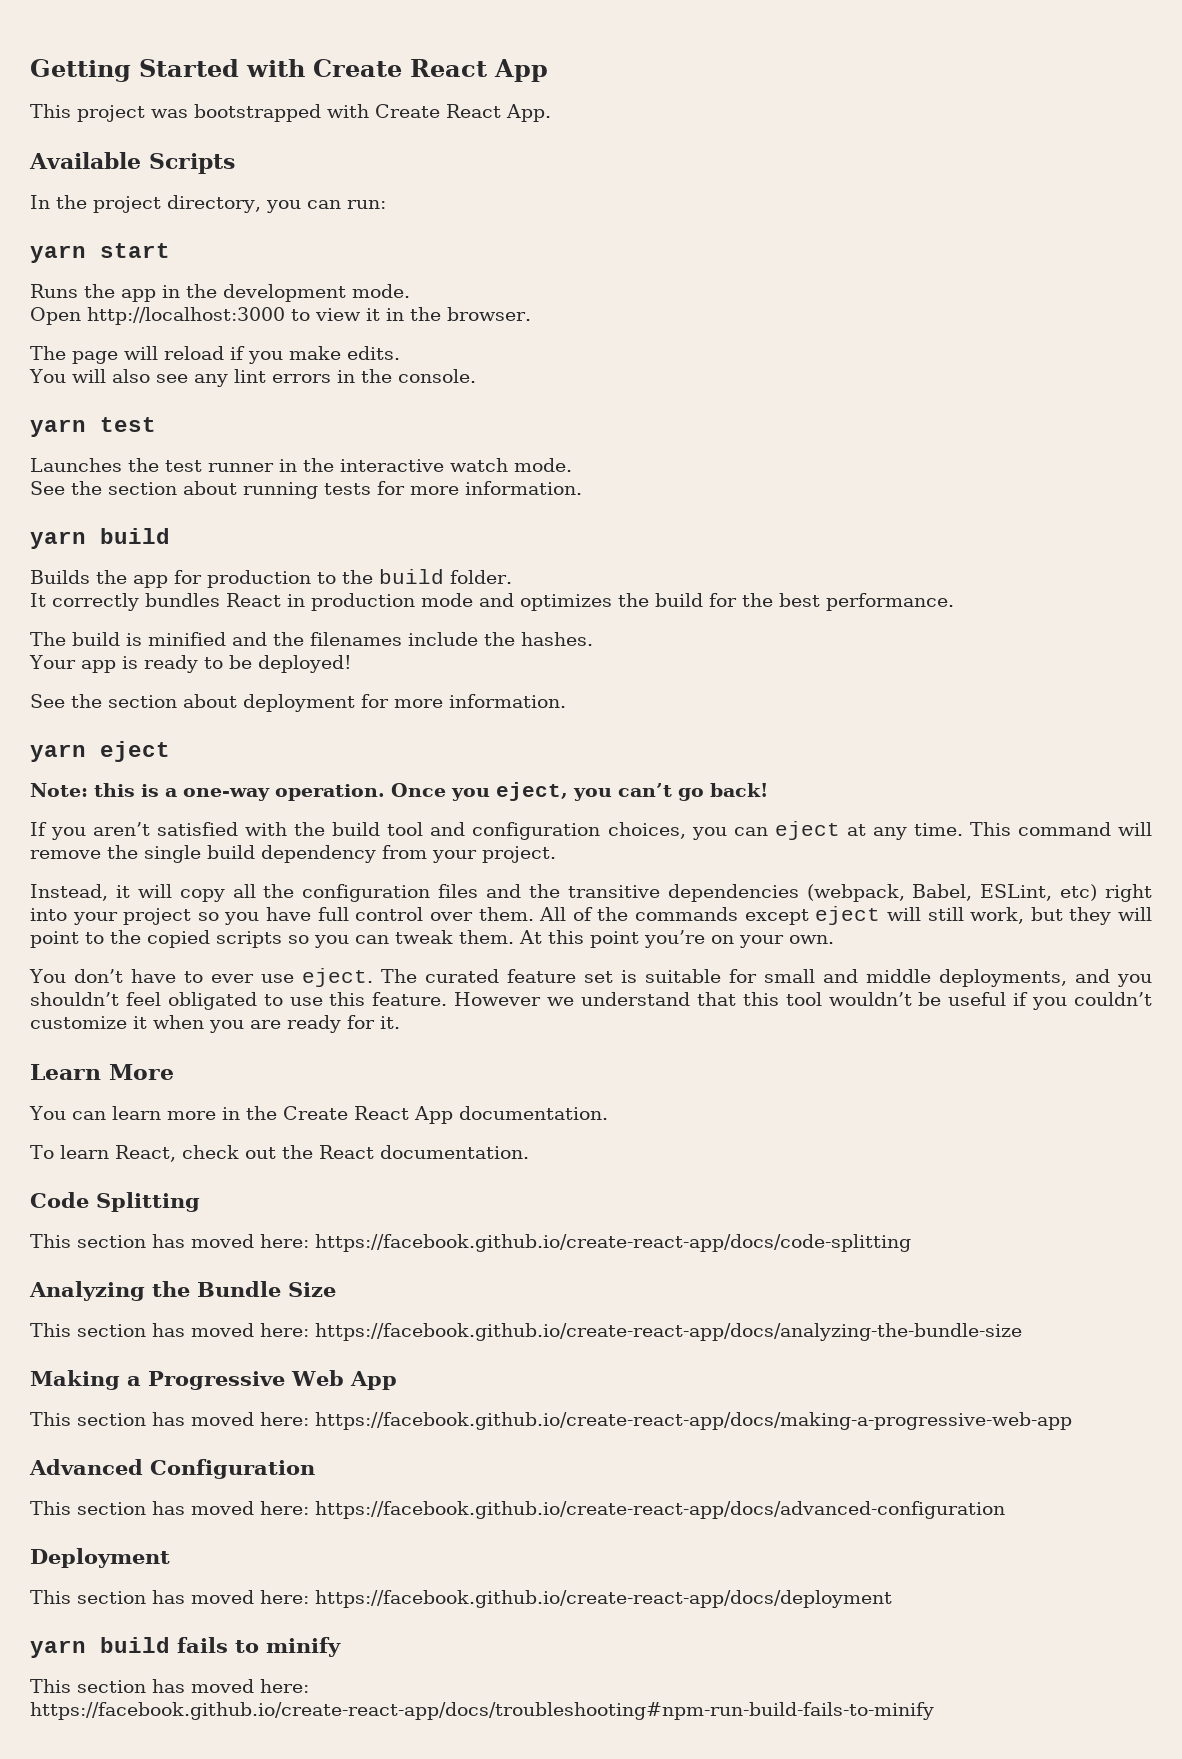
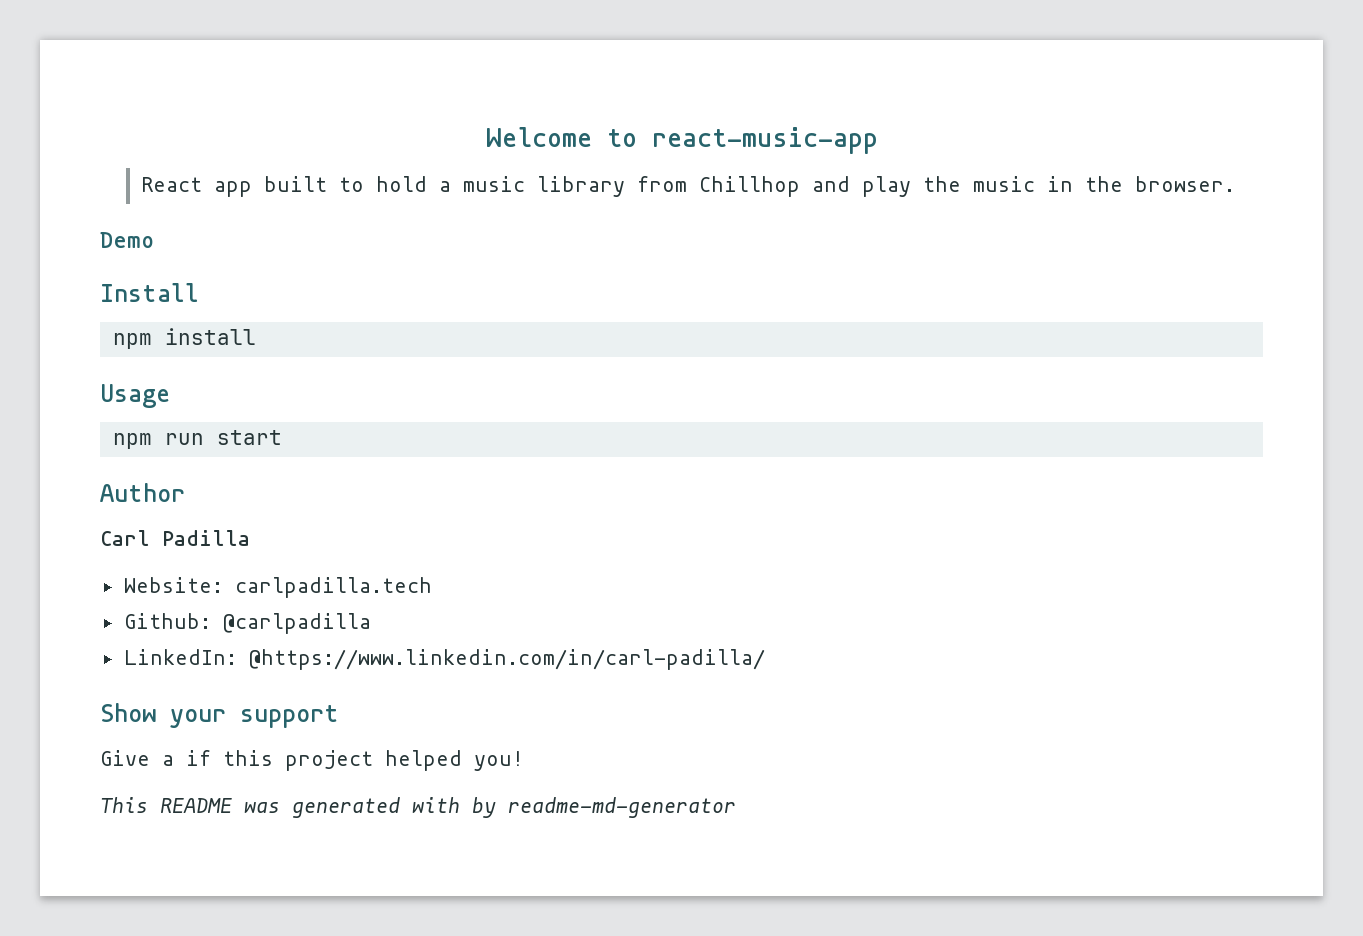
- Getting Started with Create React App
- This project was bootstrapped with Create React App.
- Available Scripts
- In the project directory, you can run:
- yarn start
- Runs the app in the development mode.
- Open http://localhost:3000 to view it in the browser.
- The page will reload if you make edits.
- You will also see any lint errors in the console.
- yarn test
- Launches the test runner in the interactive watch mode.
- See the section about running tests for more information.
- yarn build
- Builds the app for production to the build folder.
- It correctly bundles React in production mode and optimizes the build for the best performance.
- The build is minified and the filenames include the hashes.
- Your app is ready to be deployed!
- See the section about deployment for more information.
- yarn eject
- Note: this is a one-way operation. Once you eject, you can’t go back!
- If you aren’t satisfied with the build tool and configuration choices, you can eject at any time. This command will remove the single build dependency from your project.
- Instead, it will copy all the configuration files and the transitive dependencies (webpack, Babel, ESLint, etc) right into your project so you have full control over them. All of the commands except eject will still work, but they will point to the copied scripts so you can tweak them. At this point you’re on your own.
- You don’t have to ever use eject. The curated feature set is suitable for small and middle deployments, and you shouldn’t feel obligated to use this feature. However we understand that this tool wouldn’t be useful if you couldn’t customize it when you are ready for it.
- Learn More
- You can learn more in the Create React App documentation.
- To learn React, check out the React documentation.
- Code Splitting
- This section has moved here: https://facebook.github.io/create-react-app/docs/code-splitting
- Analyzing the Bundle Size
- This section has moved here: https://facebook.github.io/create-react-app/docs/analyzing-the-bundle-size
- Making a Progressive Web App
- This section has moved here: https://facebook.github.io/create-react-app/docs/making-a-progressive-web-app
- Advanced Configuration
- This section has moved here: https://facebook.github.io/create-react-app/docs/advanced-configuration
- Deployment
- This section has moved here: https://facebook.github.io/create-react-app/docs/deployment
- yarn build fails to minify
- This section has moved here: https://facebook.github.io/create-react-app/docs/troubleshooting#npm-run-build-fails-to-minify
+ Welcome to react-music-app
+ React app built to hold a music library from Chillhop and play the music in the browser.
+ Demo
+ Install
+ npm install
+ Usage
+ npm run start
+ Author
+ Carl Padilla
+ Website: carlpadilla.tech
+ Github: @carlpadilla
+ LinkedIn: @https://www.linkedin.com/in/carl-padilla/
+ Show your support
+ Give a if this project helped you!
+ This README was generated with by readme-md-generator

